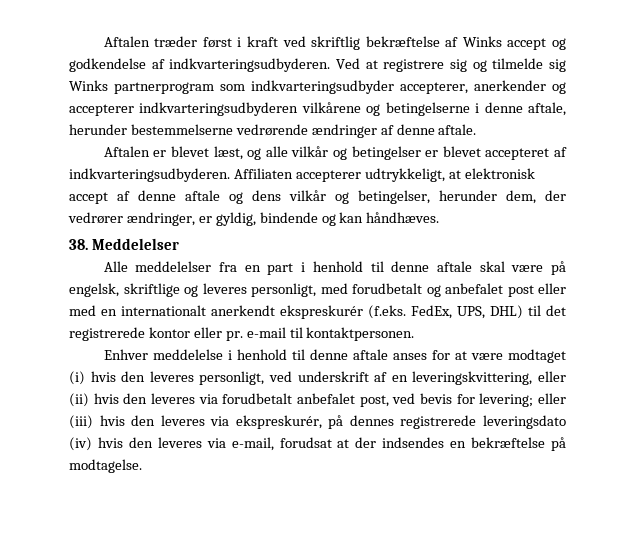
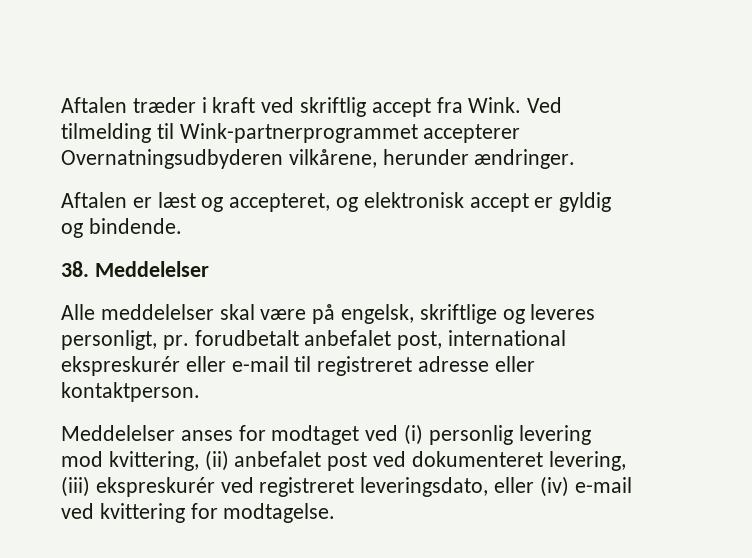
- Aftalen træder først i kraft ved skriftlig bekræftelse af Winks accept og godkendelse af indkvarteringsudbyderen. Ved at registrere sig og tilmelde sig Winks partnerprogram som indkvarteringsudbyder accepterer, anerkender og accepterer indkvarteringsudbyderen vilkårene og betingelserne i denne aftale, herunder bestemmelserne vedrørende ændringer af denne aftale.
- Aftalen er blevet læst, og alle vilkår og betingelser er blevet accepteret af indkvarteringsudbyderen. Affiliaten accepterer udtrykkeligt, at elektronisk accept af denne aftale og dens vilkår og betingelser, herunder dem, der vedrører ændringer, er gyldig, bindende og kan håndhæves.
+ Aftalen træder i kraft ved skriftlig accept fra Wink. Ved tilmelding til Wink-partnerprogrammet accepterer Overnatningsudbyderen vilkårene, herunder ændringer.
+ Aftalen er læst og accepteret, og elektronisk accept er gyldig og bindende.
  38. Meddelelser
- Alle meddelelser fra en part i henhold til denne aftale skal være på engelsk, skriftlige og leveres personligt, med forudbetalt og anbefalet post eller med en internationalt anerkendt ekspreskurér (f.eks. FedEx, UPS, DHL) til det registrerede kontor eller pr. e-mail til kontaktpersonen.
- Enhver meddelelse i henhold til denne aftale anses for at være modtaget (i) hvis den leveres personligt, ved underskrift af en leveringskvittering, eller (ii) hvis den leveres via forudbetalt anbefalet post, ved bevis for levering; eller (iii) hvis den leveres via ekspreskurér, på dennes registrerede leveringsdato (iv) hvis den leveres via e-mail, forudsat at der indsendes en bekræftelse på modtagelse.
+ Alle meddelelser skal være på engelsk, skriftlige og leveres personligt, pr. forudbetalt anbefalet post, international ekspreskurér eller e-mail til registreret adresse eller kontaktperson.
+ Meddelelser anses for modtaget ved (i) personlig levering mod kvittering, (ii) anbefalet post ved dokumenteret levering, (iii) ekspreskurér ved registreret leveringsdato, eller (iv) e-mail ved kvittering for modtagelse.

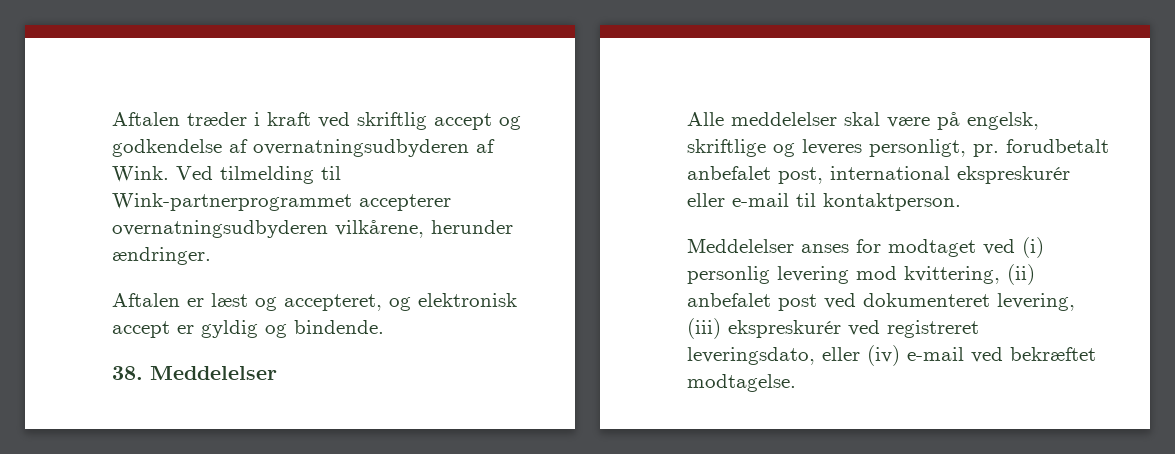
- Aftalen træder i kraft ved skriftlig accept fra Wink.
+ Aftalen træder i kraft ved skriftlig accept og godkendelse af overnatningsudbyderen af Wink.
- Ved tilmelding til Wink-partnerprogrammet accepterer Overnatningsudbyderen vilkårene, herunder ændringer.
+ Ved tilmelding til Wink-partnerprogrammet accepterer overnatningsudbyderen vilkårene, herunder ændringer.
- Alle meddelelser skal være på engelsk, skriftlige og leveres personligt, pr. forudbetalt anbefalet post, international ekspreskurér eller e-mail til registreret adresse eller kontaktperson.
+ Alle meddelelser skal være på engelsk, skriftlige og leveres personligt, pr. forudbetalt anbefalet post, international ekspreskurér eller e-mail til kontaktperson.
- Meddelelser anses for modtaget ved (i) personlig levering mod kvittering, (ii) anbefalet post ved dokumenteret levering, (iii) ekspreskurér ved registreret leveringsdato, eller (iv) e-mail ved kvittering for modtagelse.
+ Meddelelser anses for modtaget ved (i) personlig levering mod kvittering, (ii) anbefalet post ved dokumenteret levering, (iii) ekspreskurér ved registreret leveringsdato, eller (iv) e-mail ved bekræftet modtagelse.

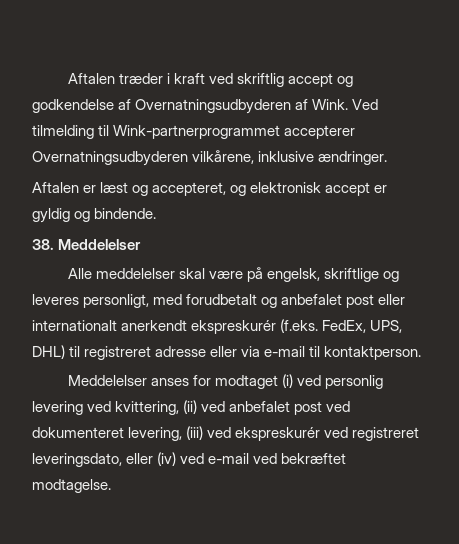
- Aftalen træder i kraft ved skriftlig accept og godkendelse af overnatningsudbyderen af Wink.
+ Aftalen træder i kraft ved skriftlig accept og godkendelse af Overnatningsudbyderen af Wink.
- Ved tilmelding til Wink-partnerprogrammet accepterer overnatningsudbyderen vilkårene, herunder ændringer.
+ Ved tilmelding til Wink-partnerprogrammet accepterer Overnatningsudbyderen vilkårene, inklusive ændringer.
- Alle meddelelser skal være på engelsk, skriftlige og leveres personligt, pr. forudbetalt anbefalet post, international ekspreskurér eller e-mail til kontaktperson.
+ Alle meddelelser skal være på engelsk, skriftlige og leveres personligt, med forudbetalt og anbefalet post eller internationalt anerkendt ekspreskurér (f.eks. FedEx, UPS, DHL) til registreret adresse eller via e-mail til kontaktperson.
- Meddelelser anses for modtaget ved (i) personlig levering mod kvittering, (ii) anbefalet post ved dokumenteret levering, (iii) ekspreskurér ved registreret leveringsdato, eller (iv) e-mail ved bekræftet modtagelse.
+ Meddelelser anses for modtaget (i) ved personlig levering ved kvittering, (ii) ved anbefalet post ved dokumenteret levering, (iii) ved ekspreskurér ved registreret leveringsdato, eller (iv) ved e-mail ved bekræftet modtagelse.

